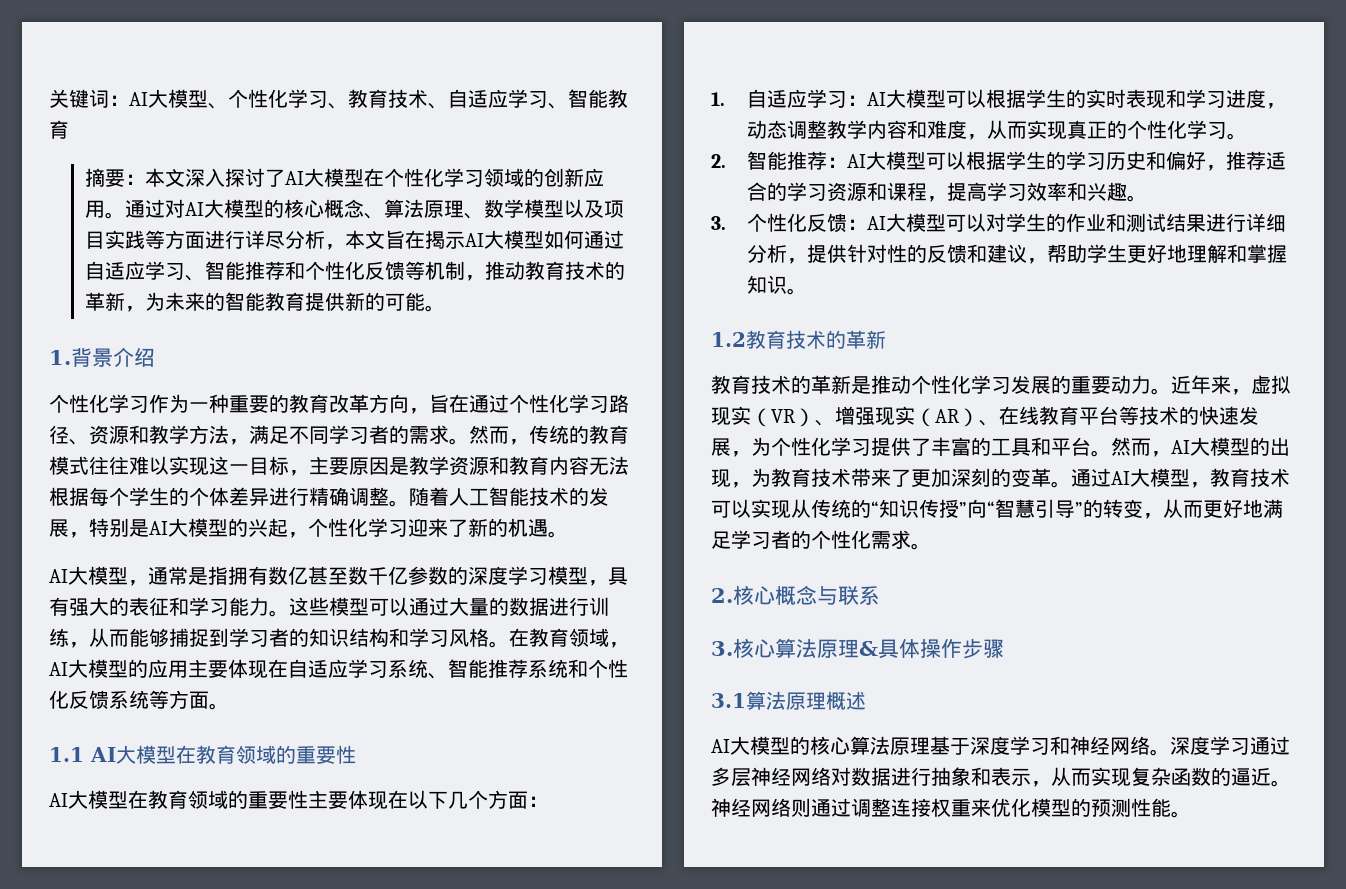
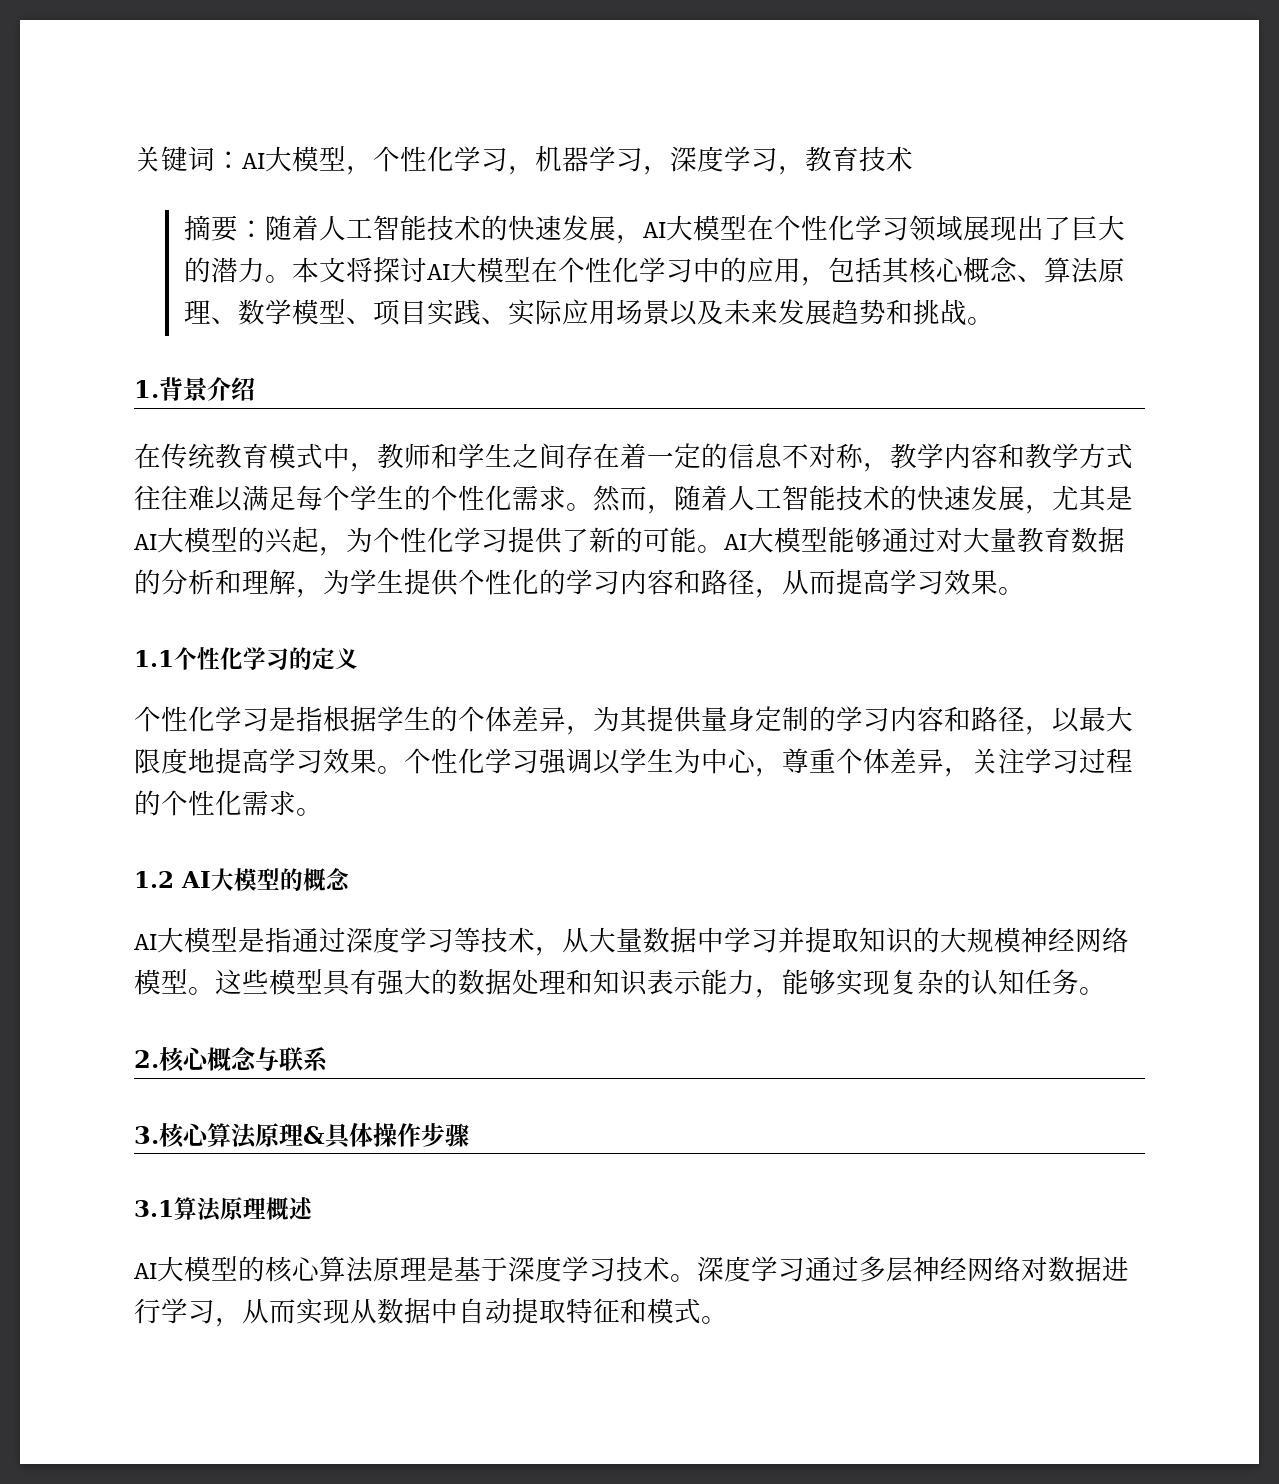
- 关键词：AI大模型、个性化学习、教育技术、自适应学习、智能教育
- 摘要：本文深入探讨了AI大模型在个性化学习领域的创新应用。通过对AI大模型的核心概念、算法原理、数学模型以及项目实践等方面进行详尽分析，本文旨在揭示AI大模型如何通过自适应学习、智能推荐和个性化反馈等机制，推动教育技术的革新，为未来的智能教育提供新的可能。
+ 关键词：AI大模型，个性化学习，机器学习，深度学习，教育技术
+ 摘要：随着人工智能技术的快速发展，AI大模型在个性化学习领域展现出了巨大的潜力。本文将探讨AI大模型在个性化学习中的应用，包括其核心概念、算法原理、数学模型、项目实践、实际应用场景以及未来发展趋势和挑战。
  1.背景介绍
- 个性化学习作为一种重要的教育改革方向，旨在通过个性化学习路径、资源和教学方法，满足不同学习者的需求。然而，传统的教育模式往往难以实现这一目标，主要原因是教学资源和教育内容无法根据每个学生的个体差异进行精确调整。随着人工智能技术的发展，特别是AI大模型的兴起，个性化学习迎来了新的机遇。
- AI大模型，通常是指拥有数亿甚至数千亿参数的深度学习模型，具有强大的表征和学习能力。这些模型可以通过大量的数据进行训练，从而能够捕捉到学习者的知识结构和学习风格。在教育领域，AI大模型的应用主要体现在自适应学习系统、智能推荐系统和个性化反馈系统等方面。
- 1.1 AI大模型在教育领域的重要性
- AI大模型在教育领域的重要性主要体现在以下几个方面：
- 1.自适应学习：AI大模型可以根据学生的实时表现和学习进度，动态调整教学内容和难度，从而实现真正的个性化学习。
- 2.智能推荐：AI大模型可以根据学生的学习历史和偏好，推荐适合的学习资源和课程，提高学习效率和兴趣。
- 3.个性化反馈：AI大模型可以对学生的作业和测试结果进行详细分析，提供针对性的反馈和建议，帮助学生更好地理解和掌握知识。
- 1.2教育技术的革新
- 教育技术的革新是推动个性化学习发展的重要动力。近年来，虚拟现实（VR）、增强现实（AR）、在线教育平台等技术的快速发展，为个性化学习提供了丰富的工具和平台。然而，AI大模型的出现，为教育技术带来了更加深刻的变革。通过AI大模型，教育技术可以实现从传统的“知识传授”向“智慧引导”的转变，从而更好地满足学习者的个性化需求。
+ 在传统教育模式中，教师和学生之间存在着一定的信息不对称，教学内容和教学方式往往难以满足每个学生的个性化需求。然而，随着人工智能技术的快速发展，尤其是AI大模型的兴起，为个性化学习提供了新的可能。AI大模型能够通过对大量教育数据的分析和理解，为学生提供个性化的学习内容和路径，从而提高学习效果。
+ 1.1个性化学习的定义
+ 个性化学习是指根据学生的个体差异，为其提供量身定制的学习内容和路径，以最大限度地提高学习效果。个性化学习强调以学生为中心，尊重个体差异，关注学习过程的个性化需求。
+ 1.2 AI大模型的概念
+ AI大模型是指通过深度学习等技术，从大量数据中学习并提取知识的大规模神经网络模型。这些模型具有强大的数据处理和知识表示能力，能够实现复杂的认知任务。
- AI大模型的核心算法原理基于深度学习和神经网络。
+ AI大模型的核心算法原理是基于深度学习技术。
- 深度学习通过多层神经网络对数据进行抽象和表示，从而实现复杂函数的逼近。神经网络则通过调整连接权重来优化模型的预测性能。
+ 深度学习通过多层神经网络对数据进行学习，从而实现从数据中自动提取特征和模式。

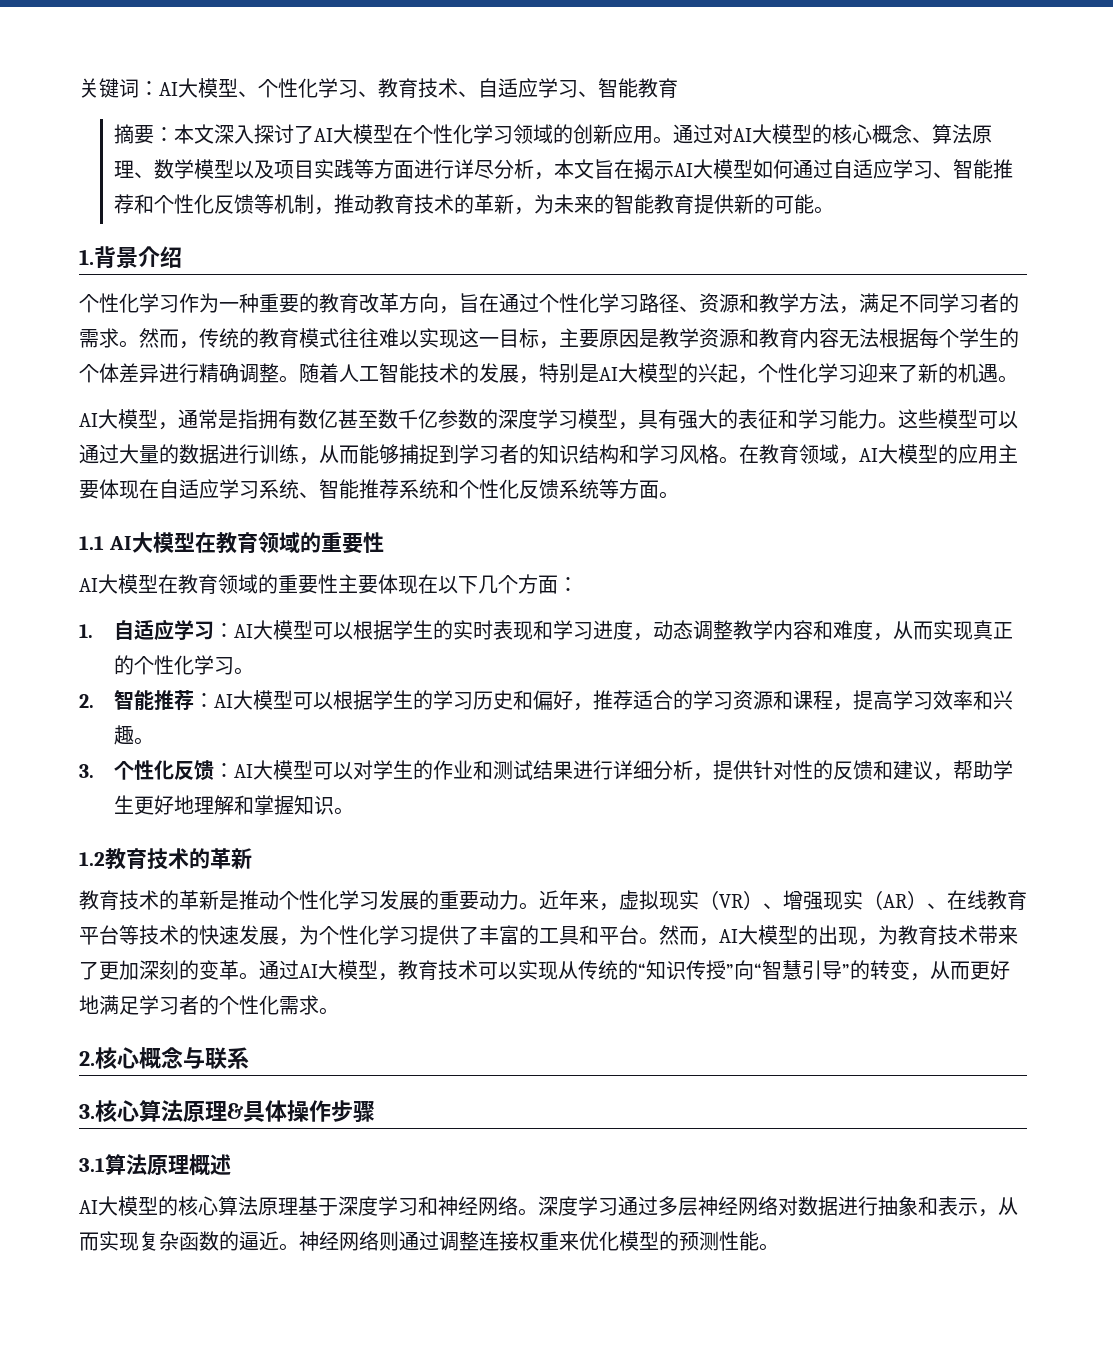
- 关键词：AI大模型，个性化学习，机器学习，深度学习，教育技术
- 摘要：随着人工智能技术的快速发展，AI大模型在个性化学习领域展现出了巨大的潜力。本文将探讨AI大模型在个性化学习中的应用，包括其核心概念、算法原理、数学模型、项目实践、实际应用场景以及未来发展趋势和挑战。
+ 关键词：AI大模型、个性化学习、教育技术、自适应学习、智能教育
+ 摘要：本文深入探讨了AI大模型在个性化学习领域的创新应用。通过对AI大模型的核心概念、算法原理、数学模型以及项目实践等方面进行详尽分析，本文旨在揭示AI大模型如何通过自适应学习、智能推荐和个性化反馈等机制，推动教育技术的革新，为未来的智能教育提供新的可能。
  1.背景介绍
- 在传统教育模式中，教师和学生之间存在着一定的信息不对称，教学内容和教学方式往往难以满足每个学生的个性化需求。然而，随着人工智能技术的快速发展，尤其是AI大模型的兴起，为个性化学习提供了新的可能。AI大模型能够通过对大量教育数据的分析和理解，为学生提供个性化的学习内容和路径，从而提高学习效果。
- 1.1个性化学习的定义
- 个性化学习是指根据学生的个体差异，为其提供量身定制的学习内容和路径，以最大限度地提高学习效果。个性化学习强调以学生为中心，尊重个体差异，关注学习过程的个性化需求。
- 1.2 AI大模型的概念
- AI大模型是指通过深度学习等技术，从大量数据中学习并提取知识的大规模神经网络模型。这些模型具有强大的数据处理和知识表示能力，能够实现复杂的认知任务。
+ 个性化学习作为一种重要的教育改革方向，旨在通过个性化学习路径、资源和教学方法，满足不同学习者的需求。然而，传统的教育模式往往难以实现这一目标，主要原因是教学资源和教育内容无法根据每个学生的个体差异进行精确调整。随着人工智能技术的发展，特别是AI大模型的兴起，个性化学习迎来了新的机遇。
+ AI大模型，通常是指拥有数亿甚至数千亿参数的深度学习模型，具有强大的表征和学习能力。这些模型可以通过大量的数据进行训练，从而能够捕捉到学习者的知识结构和学习风格。在教育领域，AI大模型的应用主要体现在自适应学习系统、智能推荐系统和个性化反馈系统等方面。
+ 1.1 AI大模型在教育领域的重要性
+ AI大模型在教育领域的重要性主要体现在以下几个方面：
+ 1.自适应学习：AI大模型可以根据学生的实时表现和学习进度，动态调整教学内容和难度，从而实现真正的个性化学习。
+ 2.智能推荐：AI大模型可以根据学生的学习历史和偏好，推荐适合的学习资源和课程，提高学习效率和兴趣。
+ 3.个性化反馈：AI大模型可以对学生的作业和测试结果进行详细分析，提供针对性的反馈和建议，帮助学生更好地理解和掌握知识。
+ 1.2教育技术的革新
+ 教育技术的革新是推动个性化学习发展的重要动力。近年来，虚拟现实（VR）、增强现实（AR）、在线教育平台等技术的快速发展，为个性化学习提供了丰富的工具和平台。然而，AI大模型的出现，为教育技术带来了更加深刻的变革。通过AI大模型，教育技术可以实现从传统的“知识传授”向“智慧引导”的转变，从而更好地满足学习者的个性化需求。
- AI大模型的核心算法原理是基于深度学习技术。
+ AI大模型的核心算法原理基于深度学习和神经网络。
- 深度学习通过多层神经网络对数据进行学习，从而实现从数据中自动提取特征和模式。
+ 深度学习通过多层神经网络对数据进行抽象和表示，从而实现复杂函数的逼近。神经网络则通过调整连接权重来优化模型的预测性能。

